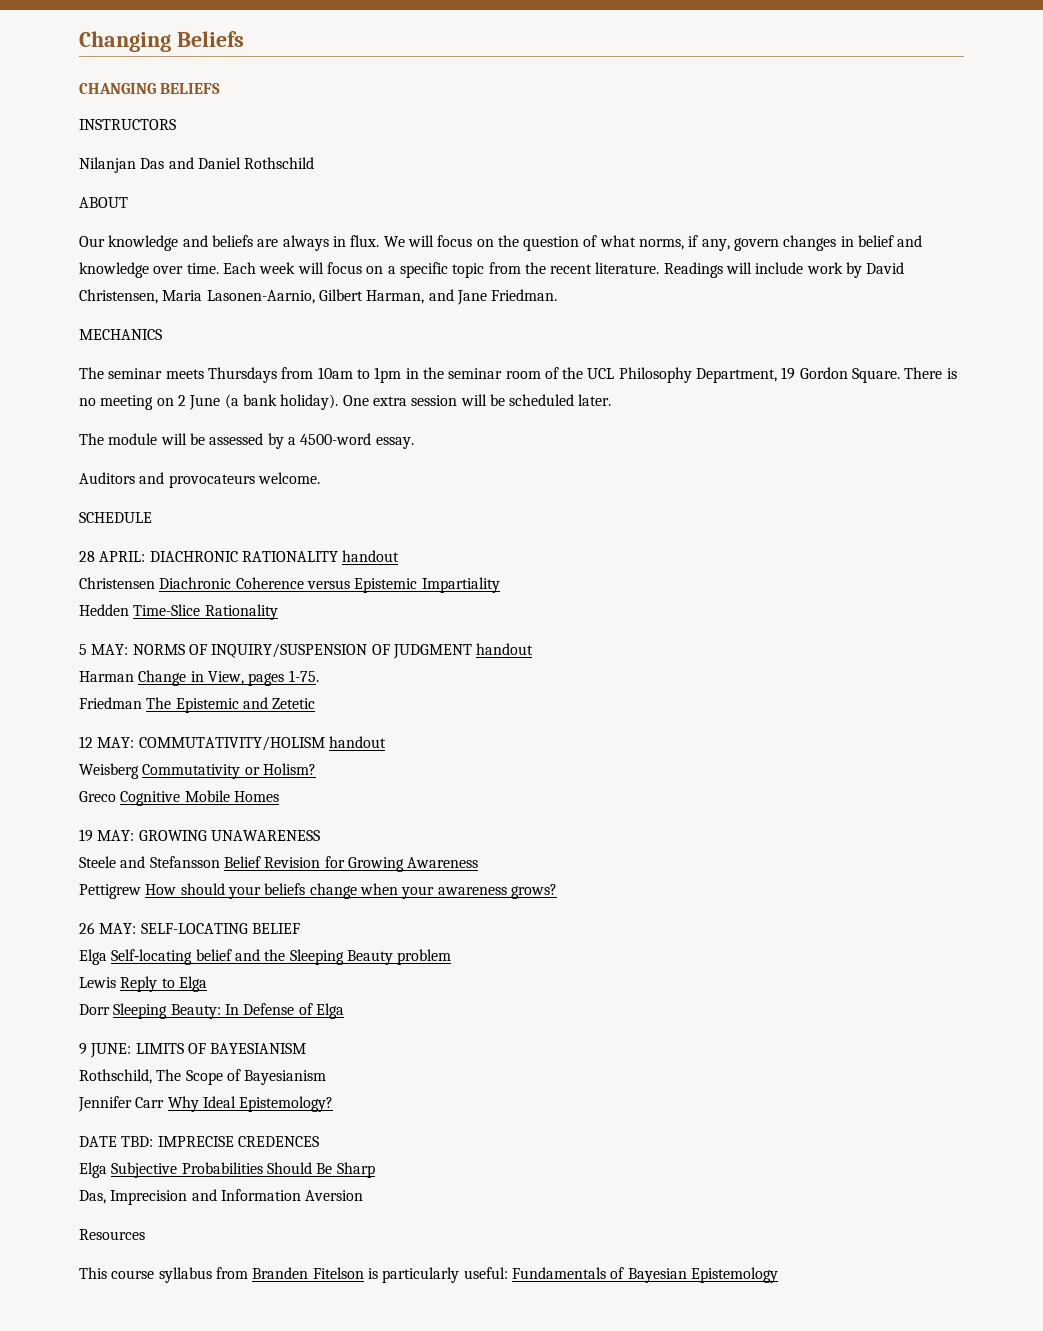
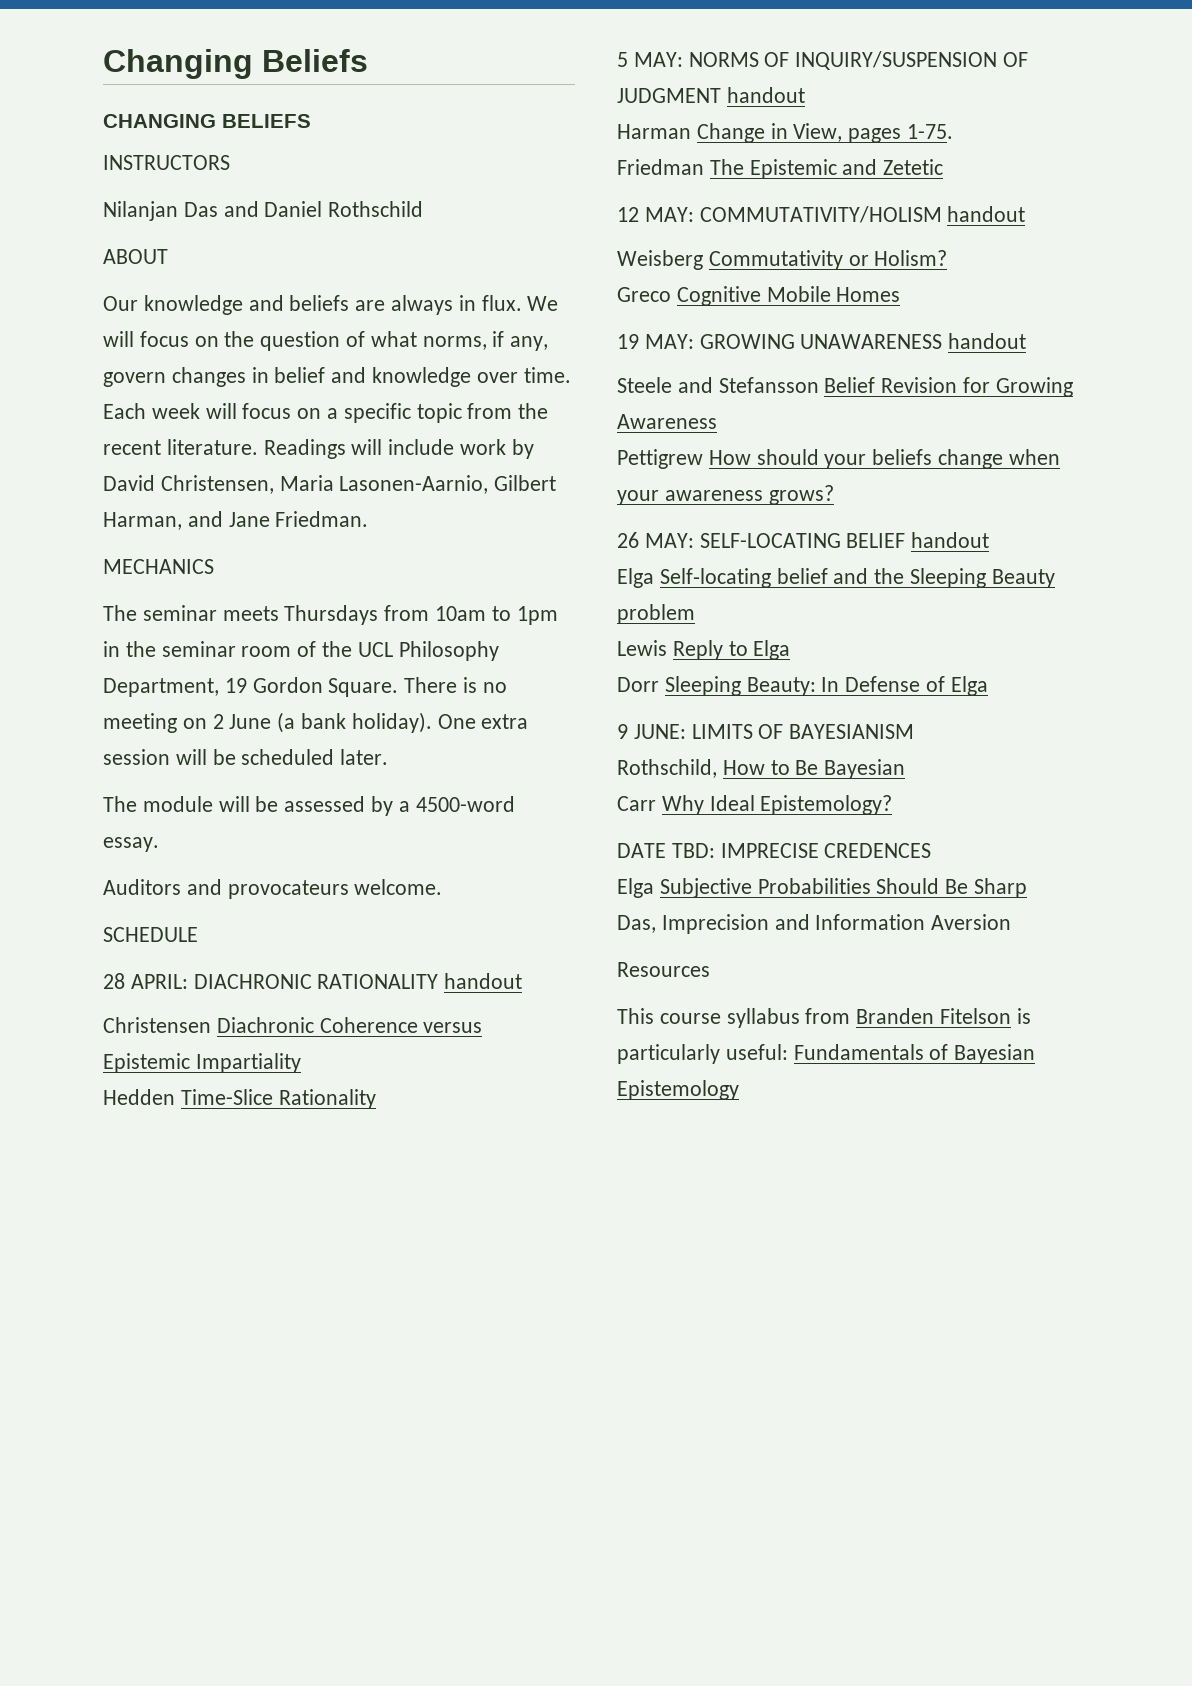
- 19 MAY: GROWING UNAWARENESS
+ 19 MAY: GROWING UNAWARENESS handout
- 26 MAY: SELF-LOCATING BELIEF
+ 26 MAY: SELF-LOCATING BELIEF handout
- Rothschild, The Scope of Bayesianism
- Jennifer Carr Why Ideal Epistemology?
+ Rothschild, How to Be Bayesian
+ Carr Why Ideal Epistemology?

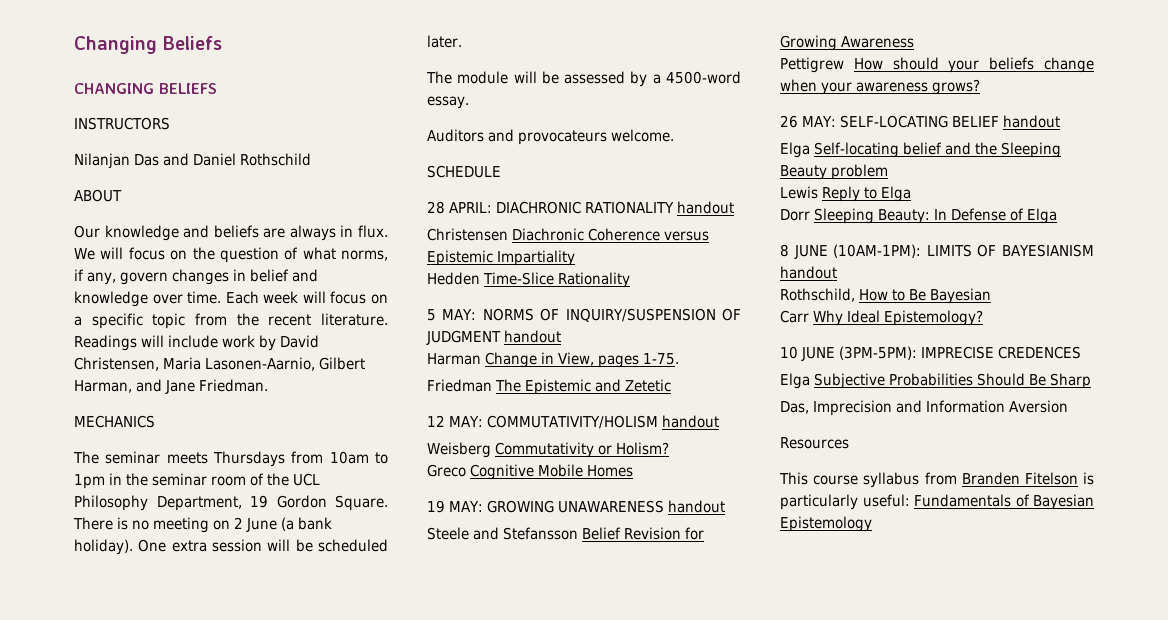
- 9 JUNE: LIMITS OF BAYESIANISM
+ 8 JUNE (10AM-1PM): LIMITS OF BAYESIANISM handout
- DATE TBD: IMPRECISE CREDENCES
+ 10 JUNE (3PM-5PM): IMPRECISE CREDENCES

